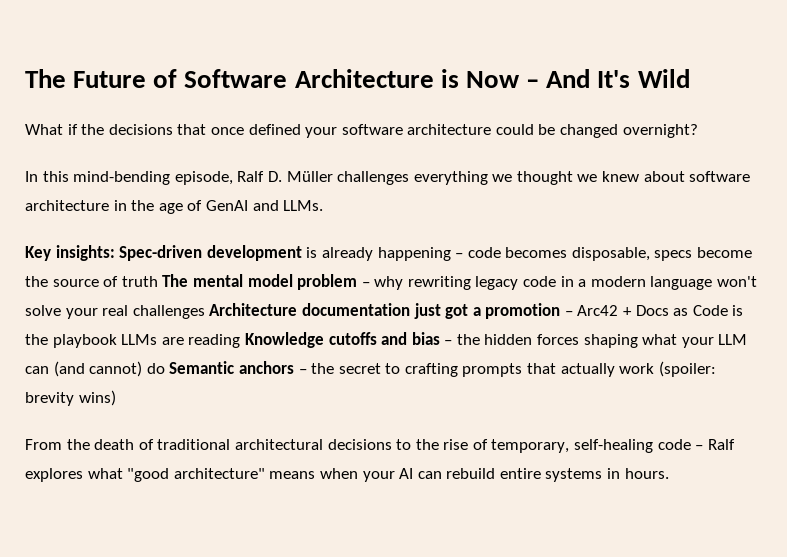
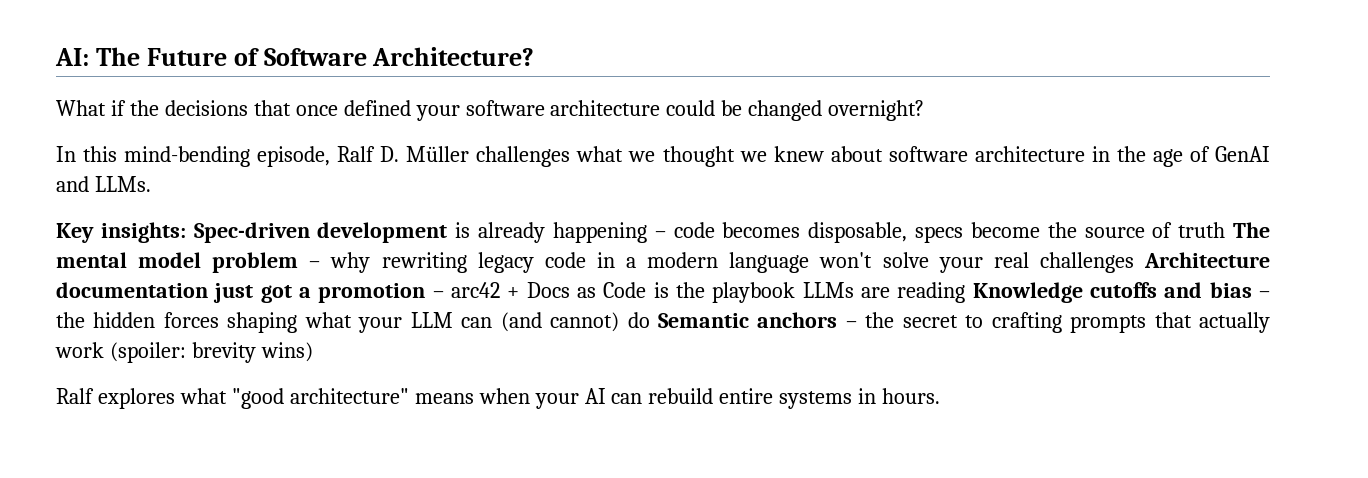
- The Future of Software Architecture is Now – And It's Wild
+ AI: The Future of Software Architecture?
- In this mind-bending episode, Ralf D. Müller challenges everything we thought we knew about software architecture in the age of GenAI and LLMs.
+ In this mind-bending episode, Ralf D. Müller challenges what we thought we knew about software architecture in the age of GenAI and LLMs.
- Spec-driven development is already happening – code becomes disposable, specs become the source of truth The mental model problem – why rewriting legacy code in a modern language won't solve your real challenges Architecture documentation just got a promotion – Arc42 + Docs as Code is the playbook LLMs are reading Knowledge cutoffs and bias – the hidden forces shaping what your LLM can (and cannot) do Semantic anchors – the secret to crafting prompts that actually work (spoiler:
+ Spec-driven development is already happening – code becomes disposable, specs become the source of truth The mental model problem – why rewriting legacy code in a modern language won't solve your real challenges Architecture documentation just got a promotion – arc42 + Docs as Code is the playbook LLMs are reading Knowledge cutoffs and bias – the hidden forces shaping what your LLM can (and cannot) do Semantic anchors – the secret to crafting prompts that actually work (spoiler:
- From the death of traditional architectural decisions to the rise of temporary, self-healing code – Ralf explores what "good architecture" means when your AI can rebuild entire systems in hours.
+ Ralf explores what "good architecture" means when your AI can rebuild entire systems in hours.

